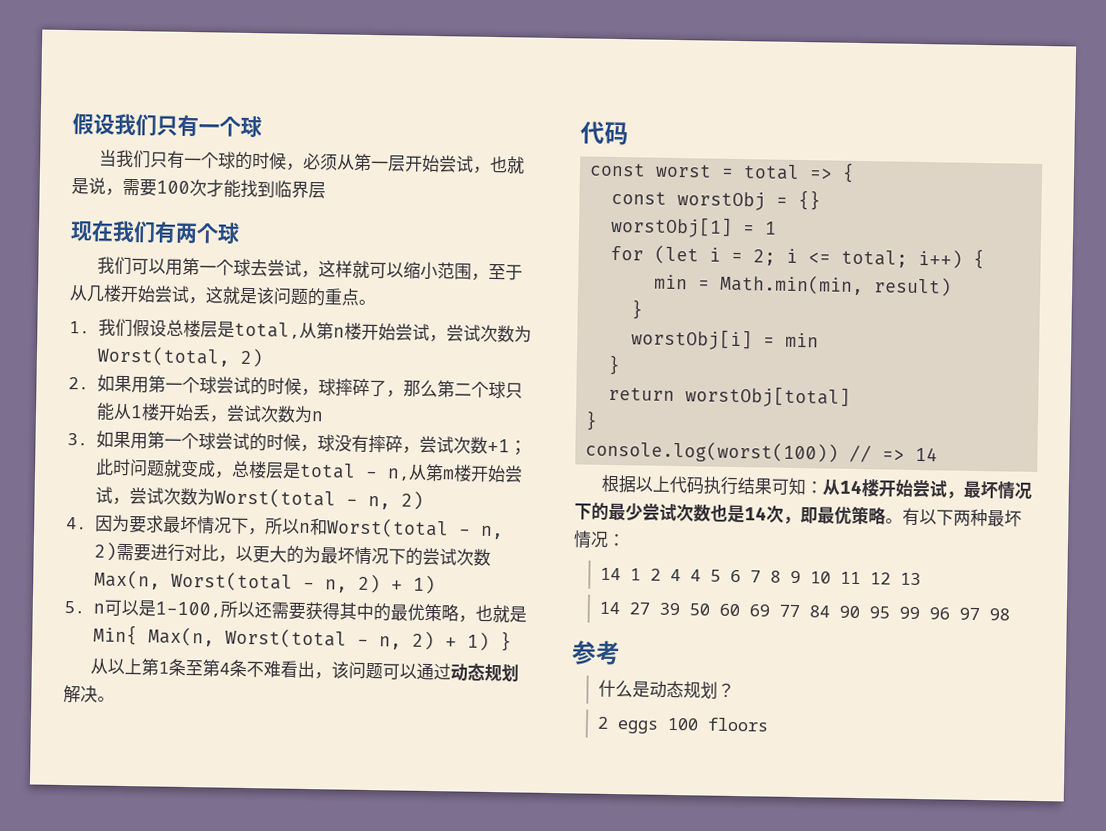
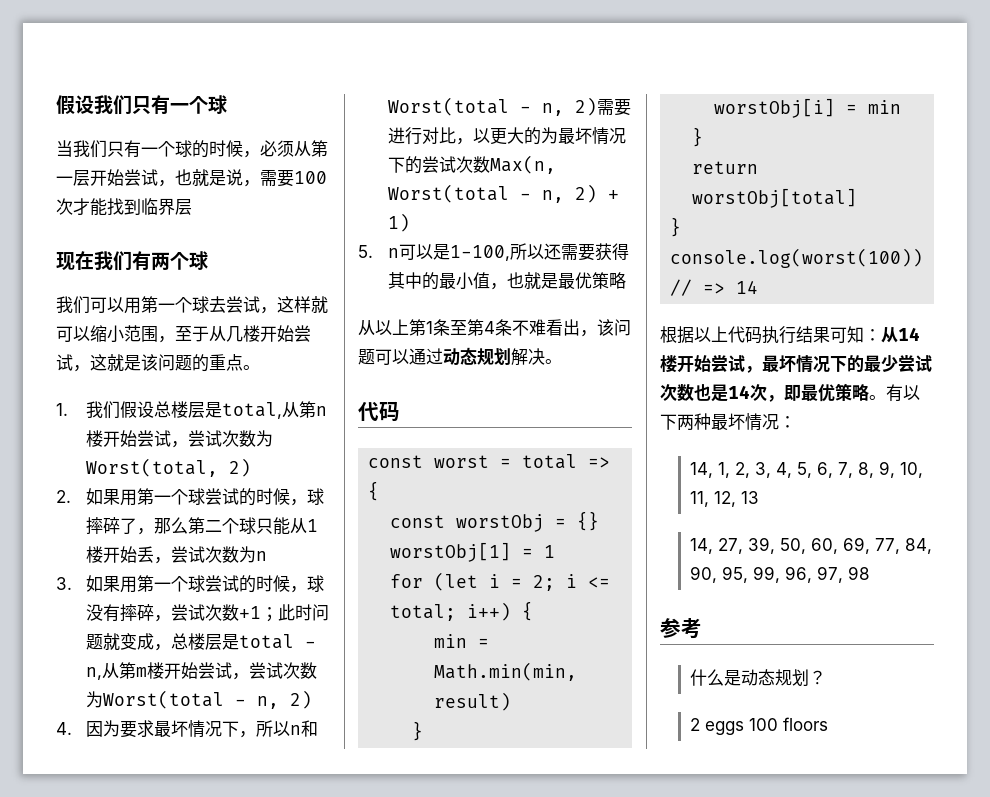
- 5. n可以是1-100,所以还需要获得其中的最优策略，也就是Min{ Max(n, Worst(total - n, 2) + 1) }
+ 5. n可以是1-100,所以还需要获得其中的最小值，也就是最优策略
- 14 1 2 4 4 5 6 7 8 9 10 11 12 13
- 14 27 39 50 60 69 77 84 90 95 99 96 97 98
+ 14, 1, 2, 3, 4, 5, 6, 7, 8, 9, 10, 11, 12, 13
+ 14, 27, 39, 50, 60, 69, 77, 84, 90, 95, 99, 96, 97, 98

